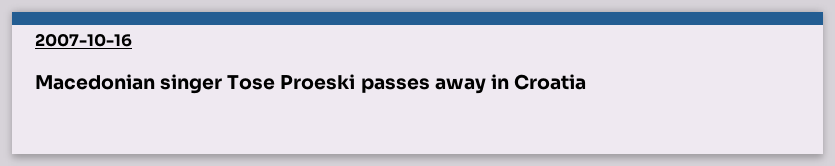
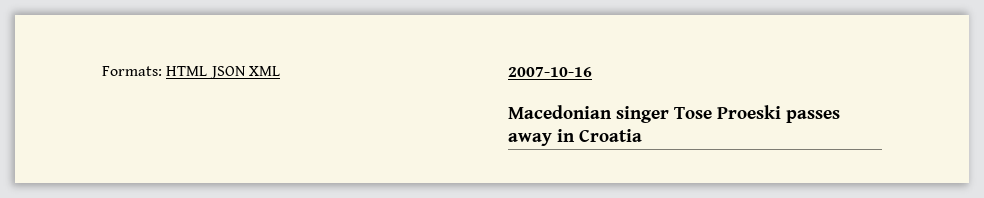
+ Formats: HTML JSON XML

